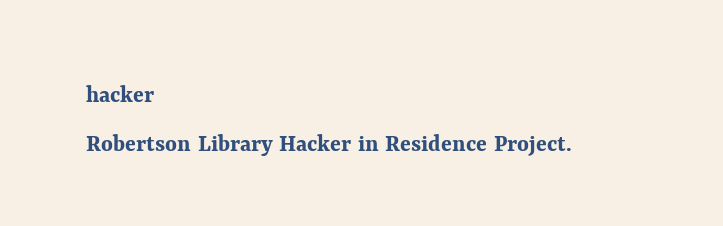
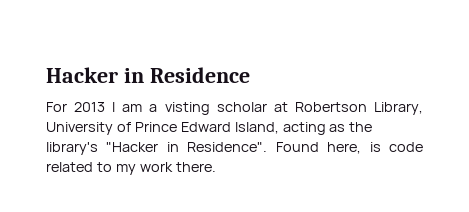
- hacker
- Robertson Library Hacker in Residence Project.
+ Hacker in Residence
+ For 2013 I am a visting scholar at Robertson Library, University of Prince Edward Island, acting as the library's "Hacker in Residence". Found here, is code related to my work there.

